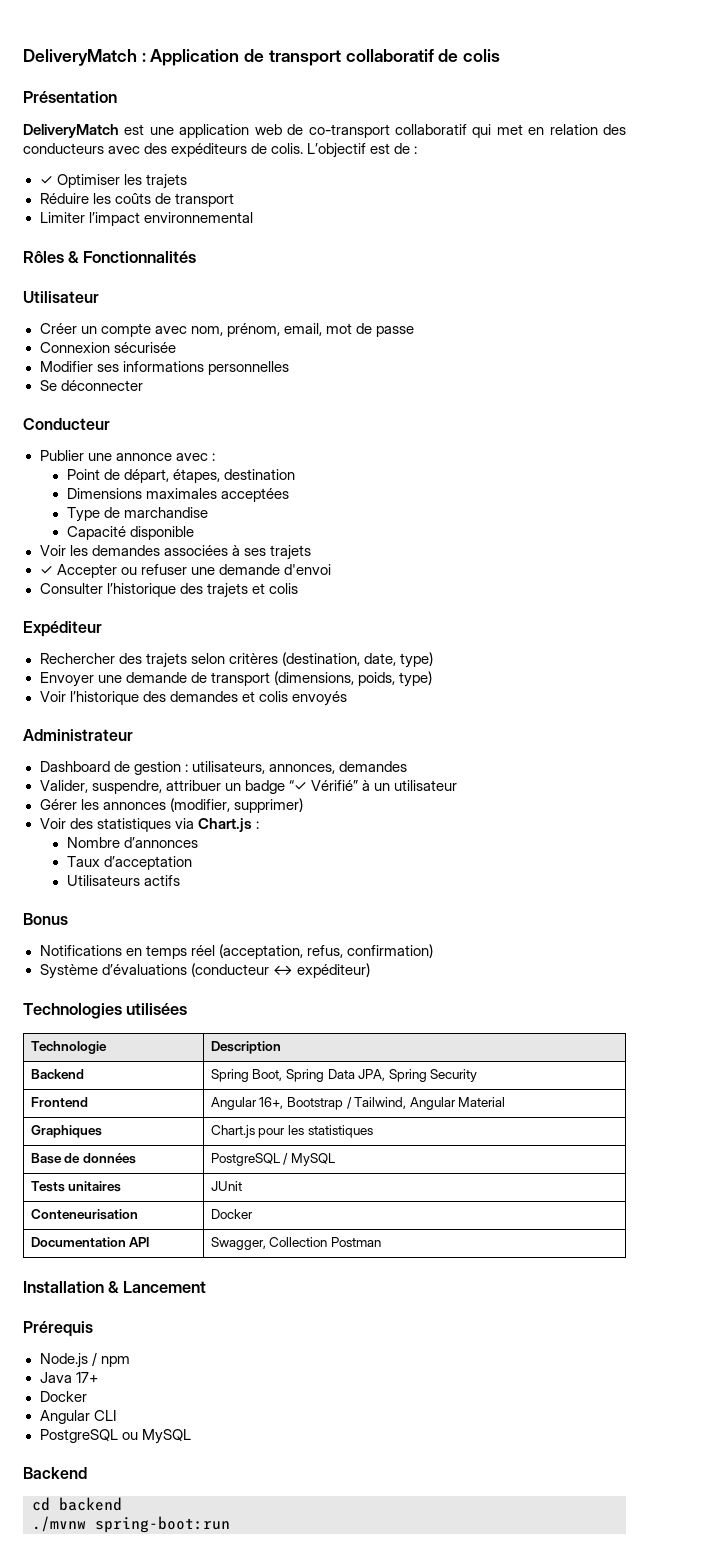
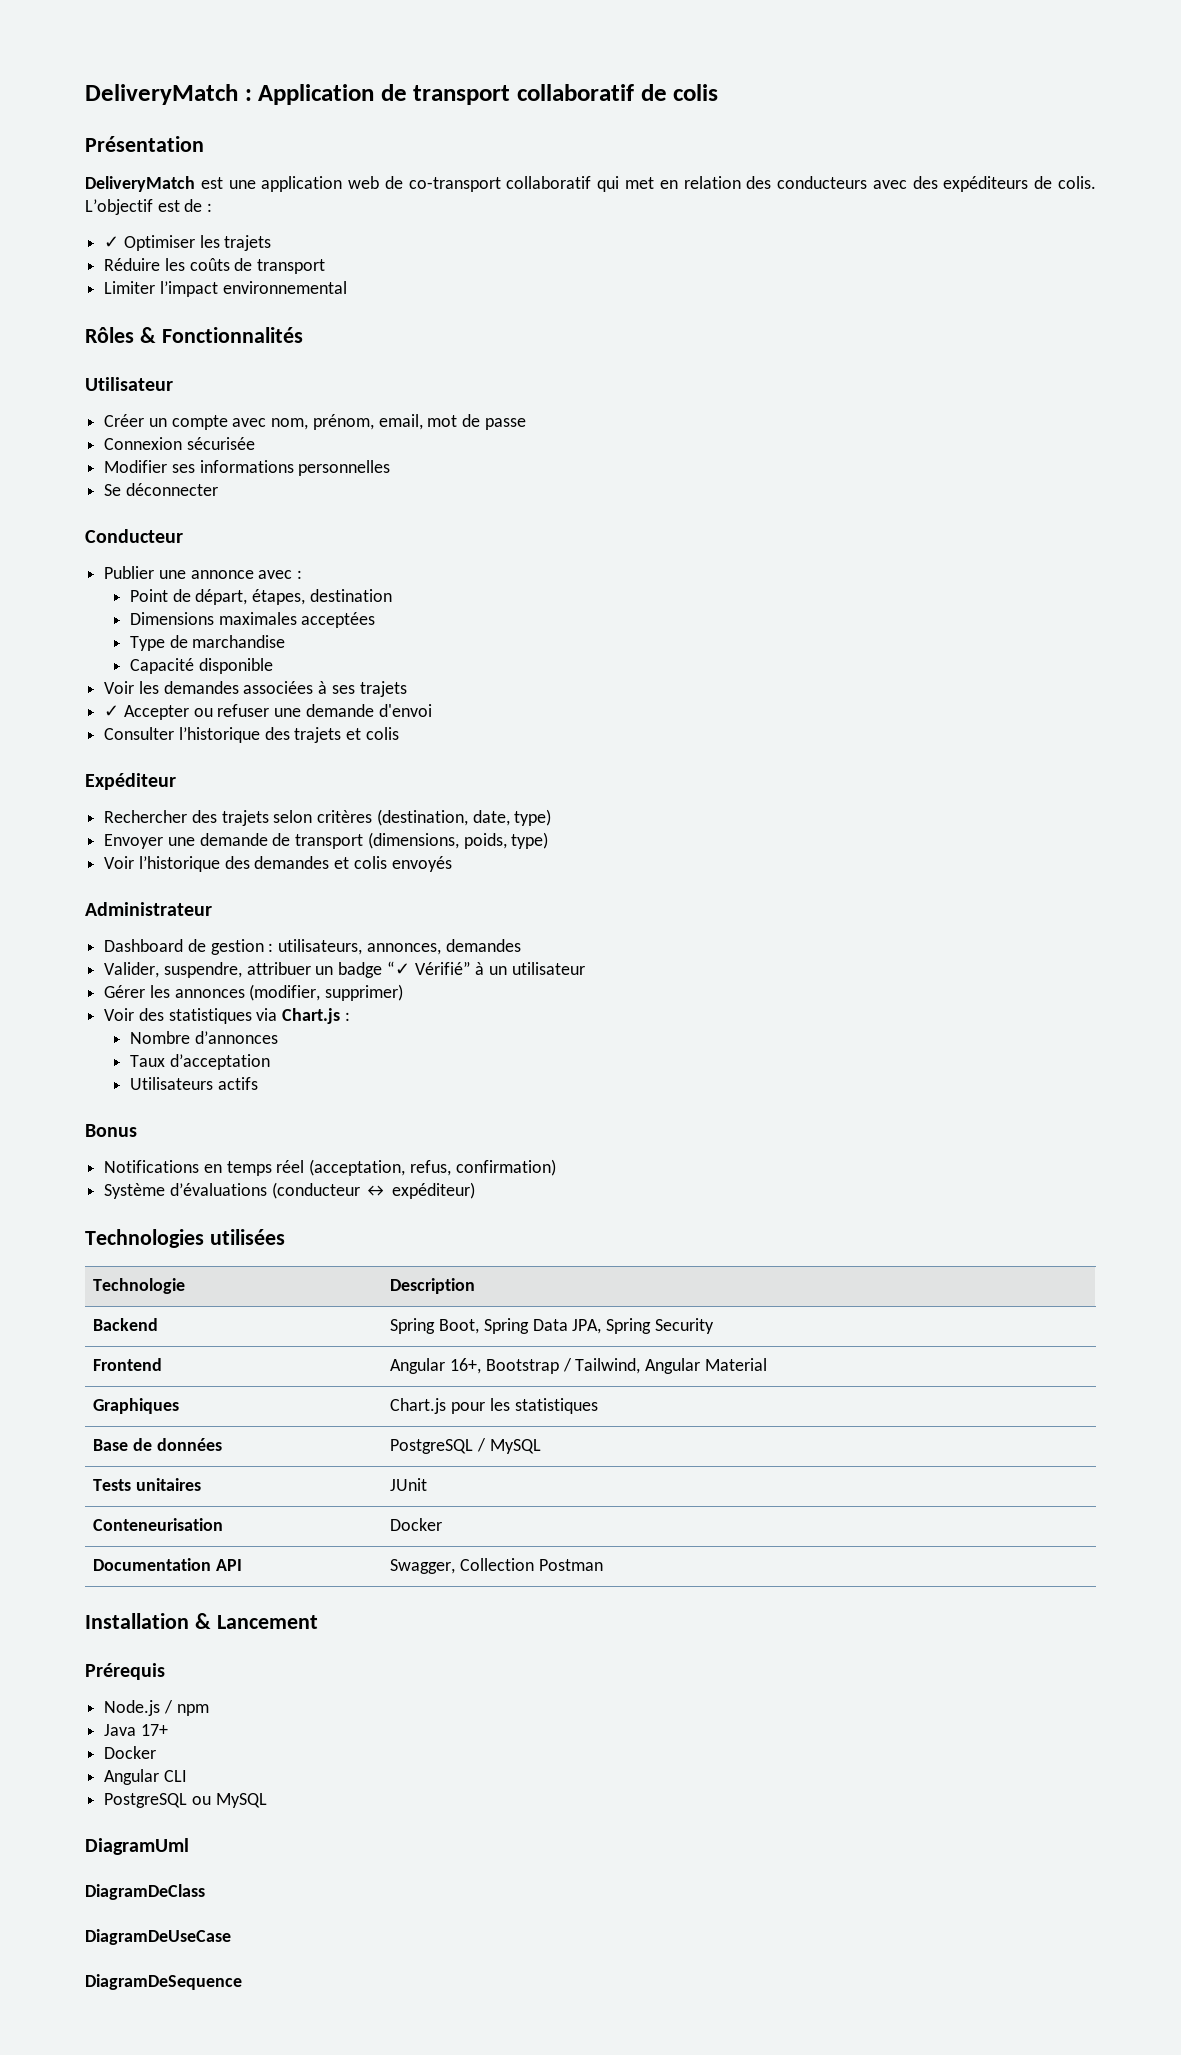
  PostgreSQL ou MySQL
- Backend
- cd backend
- ./mvnw spring-boot:run
+ DiagramUml
+ DiagramDeClass
+ DiagramDeUseCase
+ DiagramDeSequence

